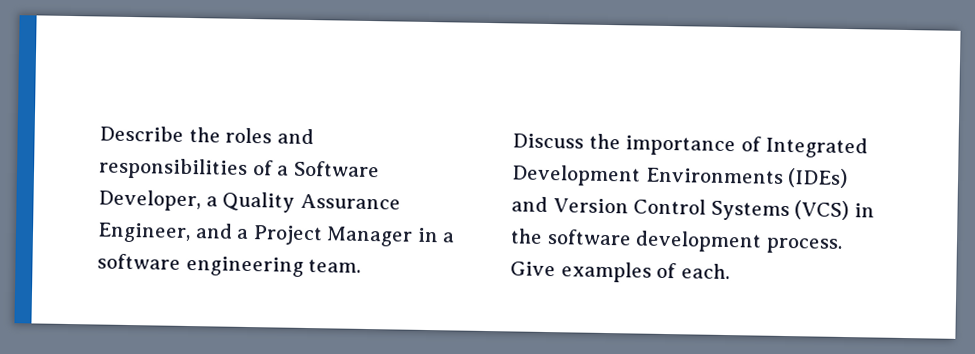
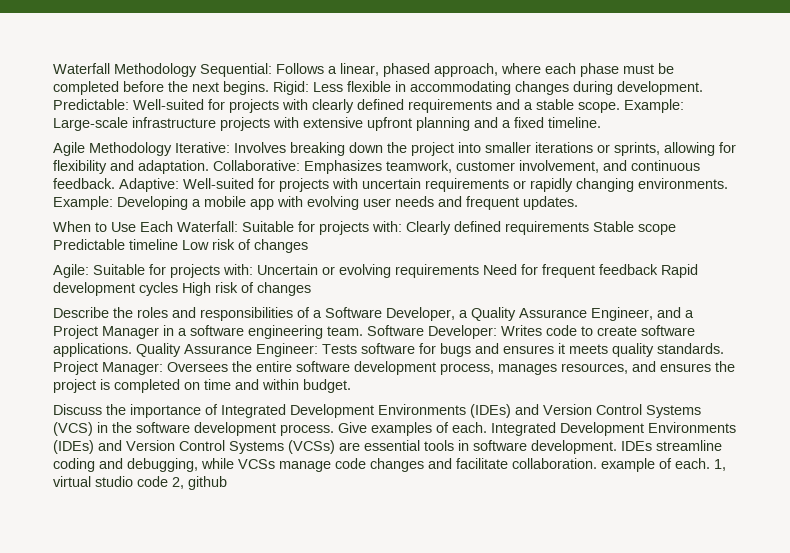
+ Waterfall Methodology Sequential: Follows a linear, phased approach, where each phase must be completed before the next begins. Rigid: Less flexible in accommodating changes during development. Predictable: Well-suited for projects with clearly defined requirements and a stable scope. Example: Large-scale infrastructure projects with extensive upfront planning and a fixed timeline.
+ Agile Methodology Iterative: Involves breaking down the project into smaller iterations or sprints, allowing for flexibility and adaptation. Collaborative: Emphasizes teamwork, customer involvement, and continuous feedback. Adaptive: Well-suited for projects with uncertain requirements or rapidly changing environments. Example: Developing a mobile app with evolving user needs and frequent updates.
+ When to Use Each Waterfall: Suitable for projects with: Clearly defined requirements Stable scope Predictable timeline Low risk of changes
+ Agile: Suitable for projects with: Uncertain or evolving requirements Need for frequent feedback Rapid development cycles High risk of changes
+ Software Developer: Writes code to create software applications. Quality Assurance Engineer: Tests software for bugs and ensures it meets quality standards. Project Manager: Oversees the entire software development process, manages resources, and ensures the project is completed on time and within budget.
+ Integrated Development Environments (IDEs) and Version Control Systems (VCSs) are essential tools in software development. IDEs streamline coding and debugging, while VCSs manage code changes and facilitate collaboration. example of each. 1, virtual studio code 2, github

